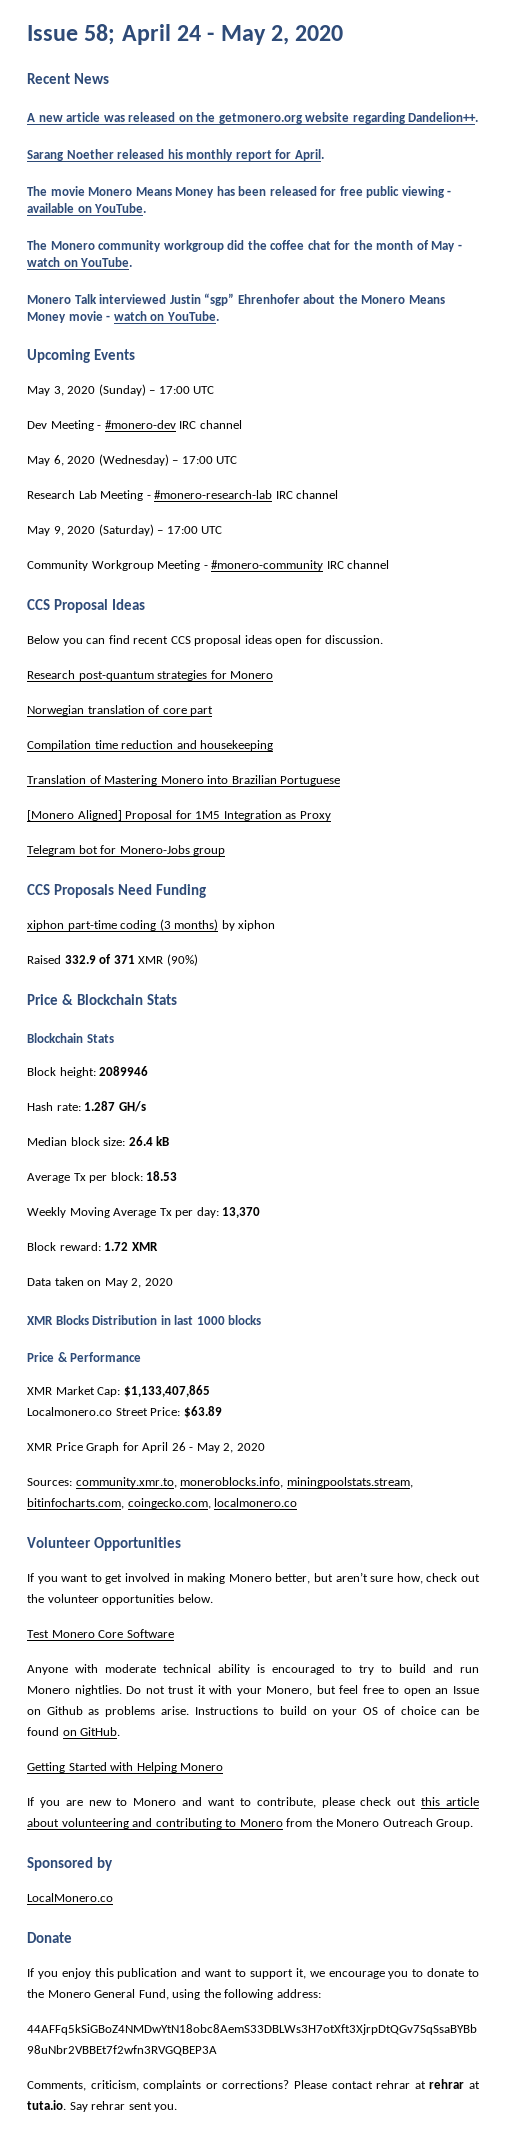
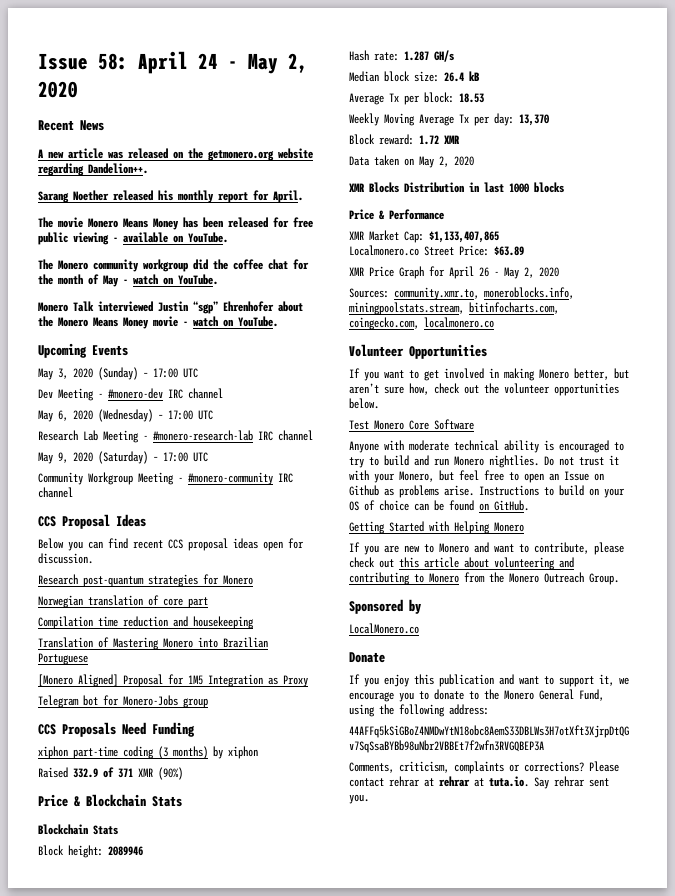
- Issue 58; April 24 - May 2, 2020
+ Issue 58: April 24 - May 2, 2020

